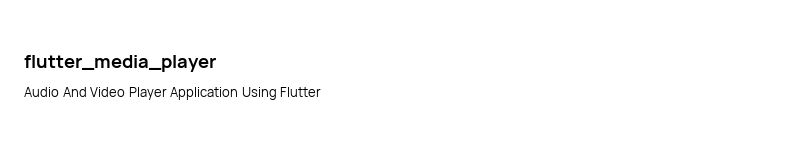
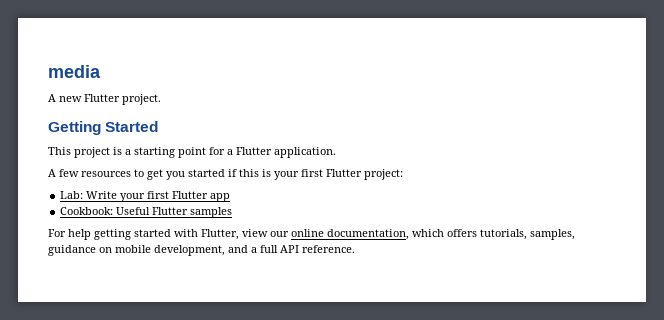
- flutter_media_player
- Audio And Video Player Application Using Flutter
+ media
+ A new Flutter project.
+ Getting Started
+ This project is a starting point for a Flutter application.
+ A few resources to get you started if this is your first Flutter project:
+ Lab: Write your first Flutter app
+ Cookbook: Useful Flutter samples
+ For help getting started with Flutter, view our online documentation, which offers tutorials, samples, guidance on mobile development, and a full API reference.

